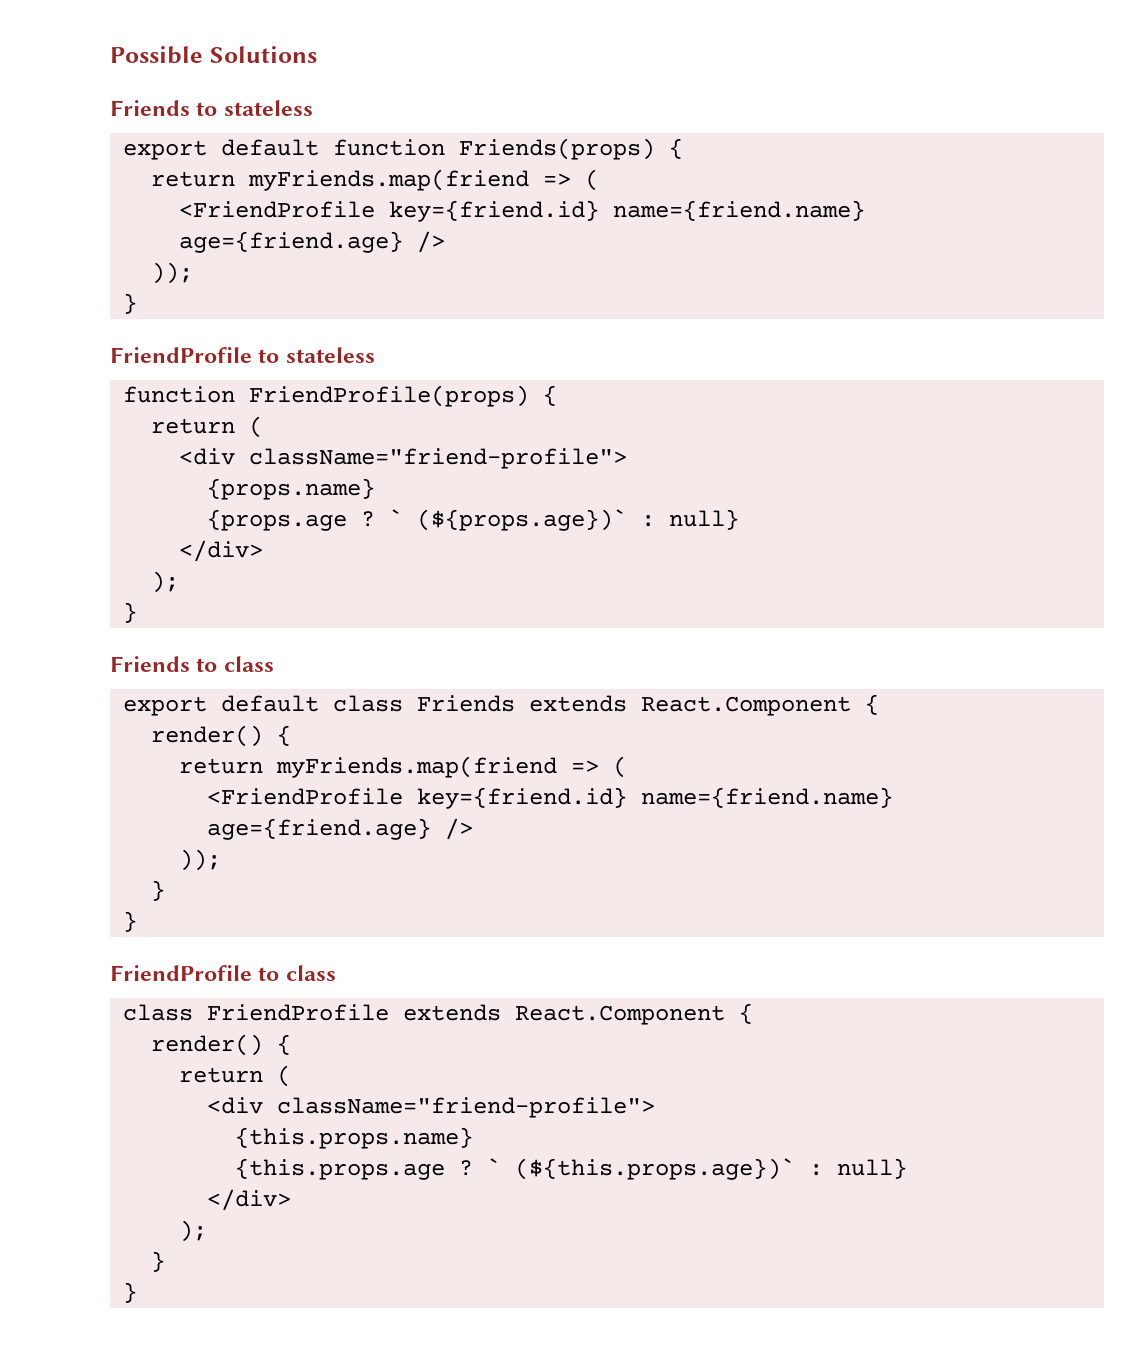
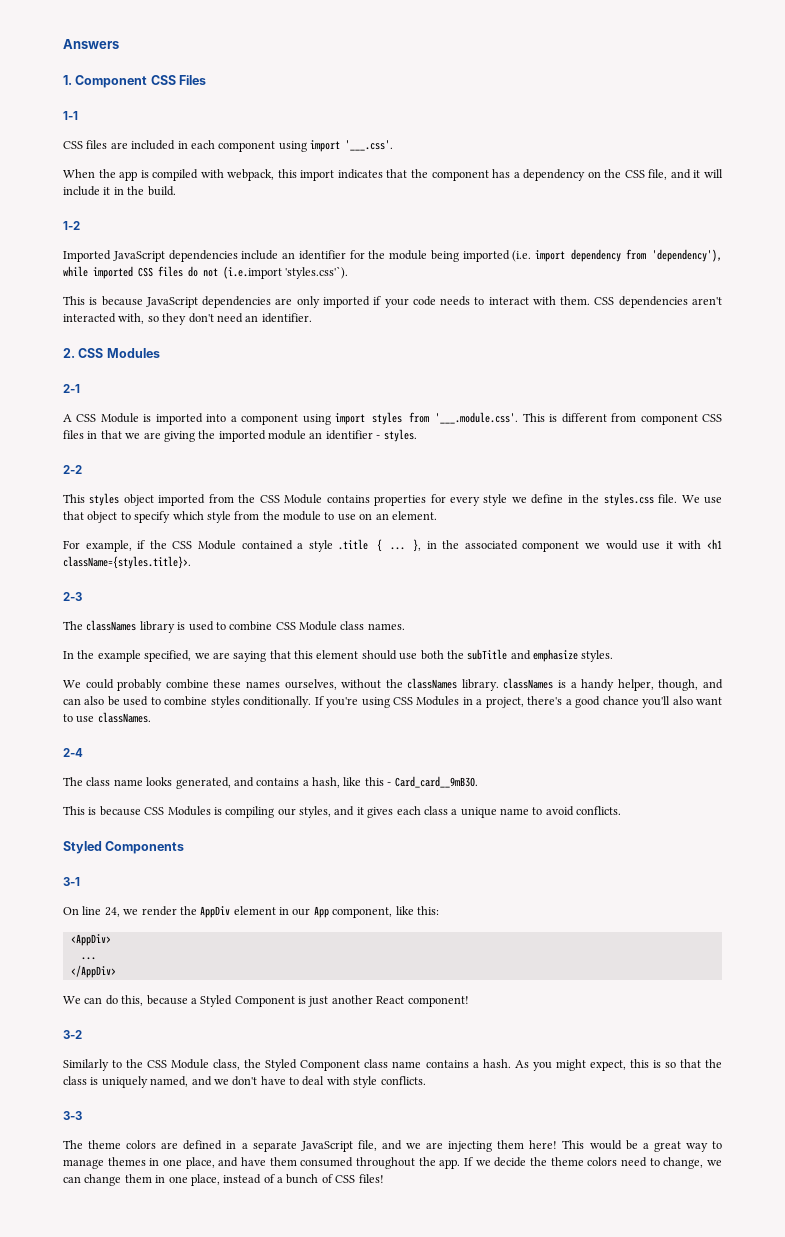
- Possible Solutions
- Friends to stateless
- export default function Friends(props) {
- return myFriends.map(friend => (
- <FriendProfile key={friend.id} name={friend.name} age={friend.age} />
- ));
- }
- FriendProfile to stateless
- function FriendProfile(props) {
- return (
- <div className="friend-profile">
- {props.name}
- {props.age ? ` (${props.age})` : null}
- </div>
- );
- }
- Friends to class
- export default class Friends extends React.Component {
- render() {
- return myFriends.map(friend => (
- <FriendProfile key={friend.id} name={friend.name} age={friend.age} />
- ));
- }
- }
- FriendProfile to class
- class FriendProfile extends React.Component {
- render() {
- return (
- <div className="friend-profile">
- {this.props.name}
- {this.props.age ? ` (${this.props.age})` : null}
- </div>
- );
- }
- }
+ Answers
+ 1. Component CSS Files
+ 1-1
+ CSS files are included in each component using import '___.css'.
+ When the app is compiled with webpack, this import indicates that the component has a dependency on the CSS file, and it will include it in the build.
+ 1-2
+ Imported JavaScript dependencies include an identifier for the module being imported (i.e. import dependency from 'dependency'), while imported CSS files do not (i.e.import 'styles.css'`).
+ This is because JavaScript dependencies are only imported if your code needs to interact with them. CSS dependencies aren't interacted with, so they don't need an identifier.
+ 2. CSS Modules
+ 2-1
+ A CSS Module is imported into a component using import styles from '___.module.css'. This is different from component CSS files in that we are giving the imported module an identifier - styles.
+ 2-2
+ This styles object imported from the CSS Module contains properties for every style we define in the styles.css file. We use that object to specify which style from the module to use on an element.
+ For example, if the CSS Module contained a style .title { ... }, in the associated component we would use it with <h1 className={styles.title}>.
+ 2-3
+ The classNames library is used to combine CSS Module class names.
+ In the example specified, we are saying that this element should use both the subTitle and emphasize styles.
+ We could probably combine these names ourselves, without the classNames library. classNames is a handy helper, though, and can also be used to combine styles conditionally. If you're using CSS Modules in a project, there's a good chance you'll also want to use classNames.
+ 2-4
+ The class name looks generated, and contains a hash, like this - Card_card__9mB3O.
+ This is because CSS Modules is compiling our styles, and it gives each class a unique name to avoid conflicts.
+ Styled Components
+ 3-1
+ On line 24, we render the AppDiv element in our App component, like this:
+ <AppDiv>
+ ...
+ </AppDiv>
+ We can do this, because a Styled Component is just another React component!
+ 3-2
+ Similarly to the CSS Module class, the Styled Component class name contains a hash. As you might expect, this is so that the class is uniquely named, and we don't have to deal with style conflicts.
+ 3-3
+ The theme colors are defined in a separate JavaScript file, and we are injecting them here! This would be a great way to manage themes in one place, and have them consumed throughout the app. If we decide the theme colors need to change, we can change them in one place, instead of a bunch of CSS files!

